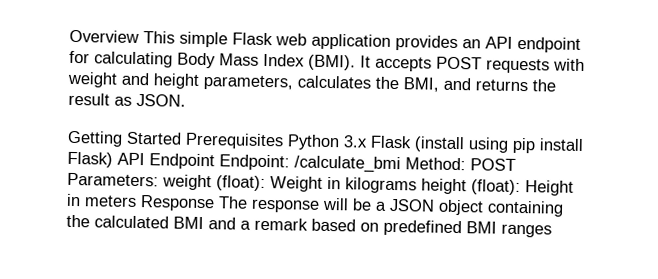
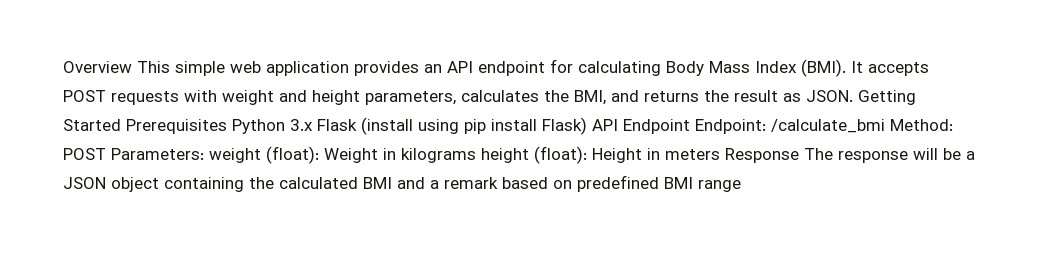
- Overview This simple Flask web application provides an API endpoint for calculating Body Mass Index (BMI).
+ Overview This simple web application provides an API endpoint for calculating Body Mass Index (BMI).
- It accepts POST requests with weight and height parameters, calculates the BMI, and returns the result as JSON.
- Getting Started Prerequisites Python 3.x Flask (install using pip install Flask) API Endpoint Endpoint:
+ It accepts POST requests with weight and height parameters, calculates the BMI, and returns the result as JSON. Getting Started Prerequisites Python 3.x Flask (install using pip install Flask) API Endpoint Endpoint:
- Height in meters Response The response will be a JSON object containing the calculated BMI and a remark based on predefined BMI ranges
+ Height in meters Response The response will be a JSON object containing the calculated BMI and a remark based on predefined BMI range

